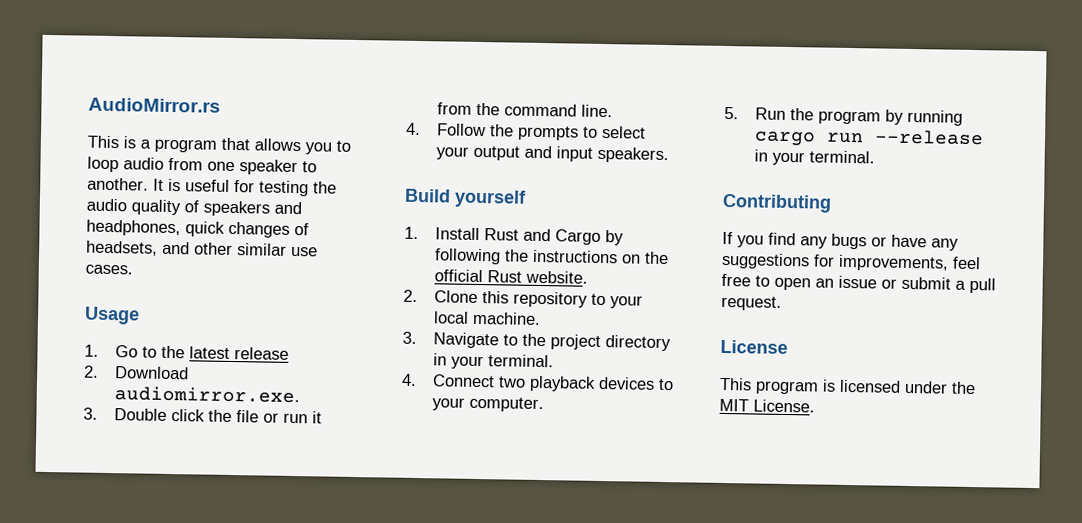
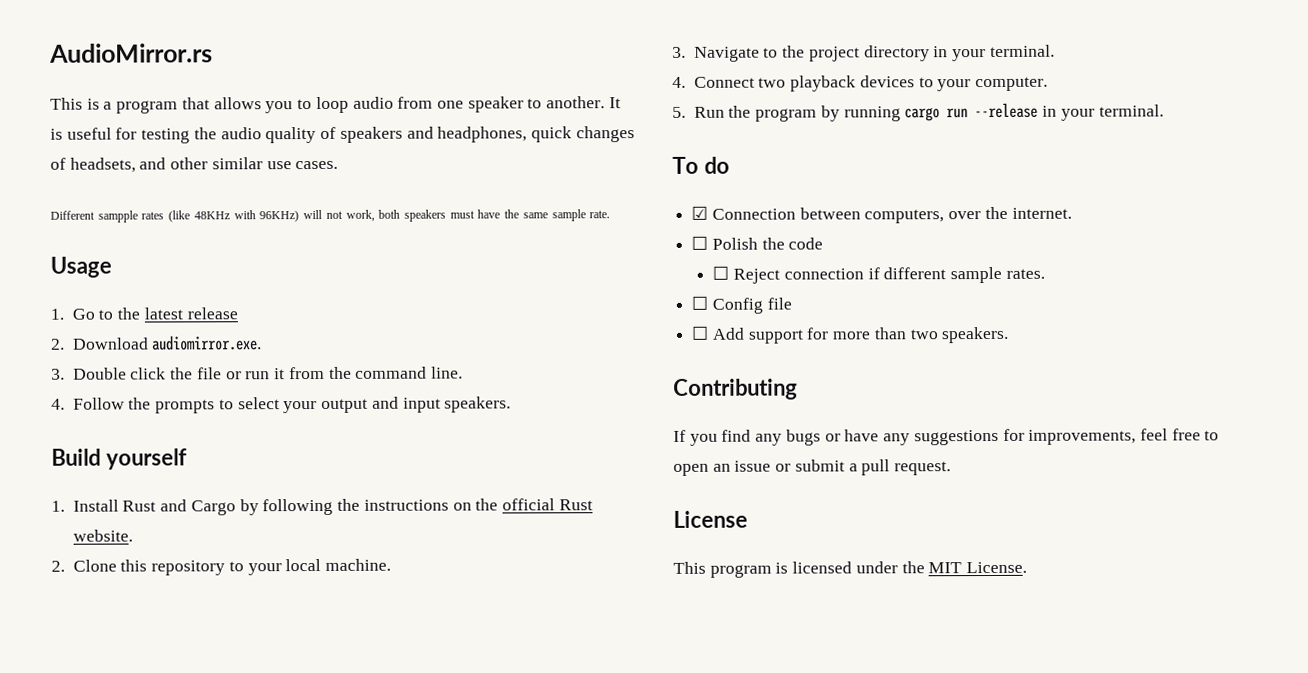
+ Different sampple rates (like 48KHz with 96KHz) will not work, both speakers must have the same sample rate.
+ To do
+ ☑ Connection between computers, over the internet.
+ ☐ Polish the code
+ ☐ Reject connection if different sample rates.
+ ☐ Config file
+ ☐ Add support for more than two speakers.

